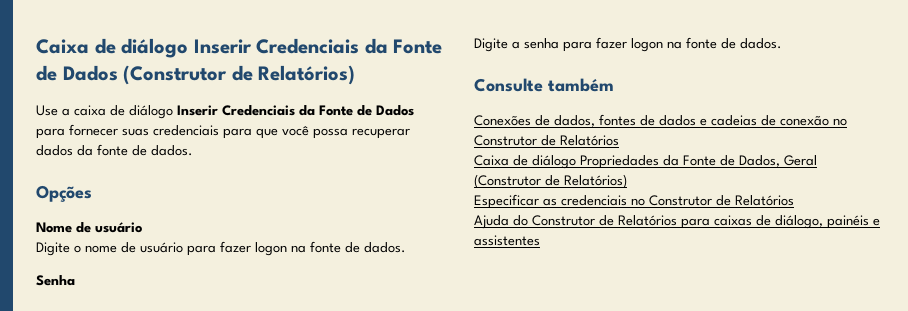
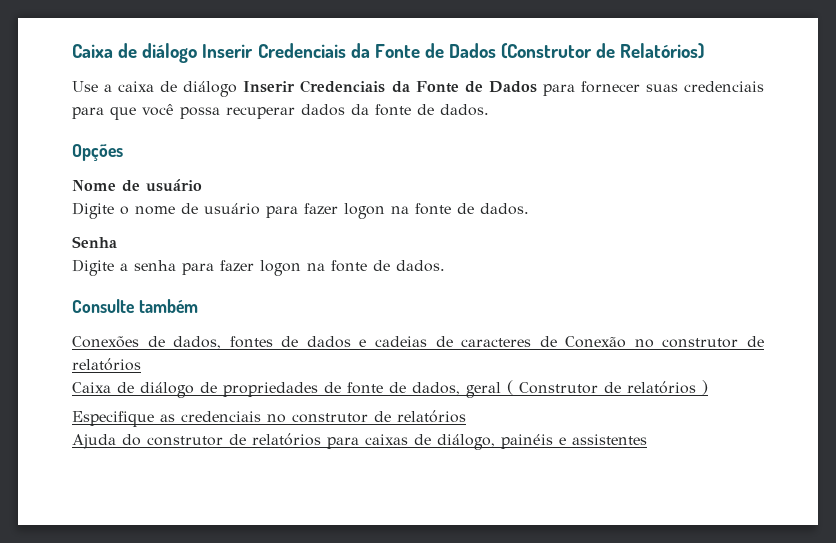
- Conexões de dados, fontes de dados e cadeias de conexão no Construtor de Relatórios
- Caixa de diálogo Propriedades da Fonte de Dados, Geral (Construtor de Relatórios)
- Especificar as credenciais no Construtor de Relatórios
+ Conexões de dados, fontes de dados e cadeias de caracteres de Conexão no construtor de relatórios
+ Caixa de diálogo de propriedades de fonte de dados, geral ( Construtor de relatórios )
+ Especifique as credenciais no construtor de relatórios
- Ajuda do Construtor de Relatórios para caixas de diálogo, painéis e assistentes
+ Ajuda do construtor de relatórios para caixas de diálogo, painéis e assistentes

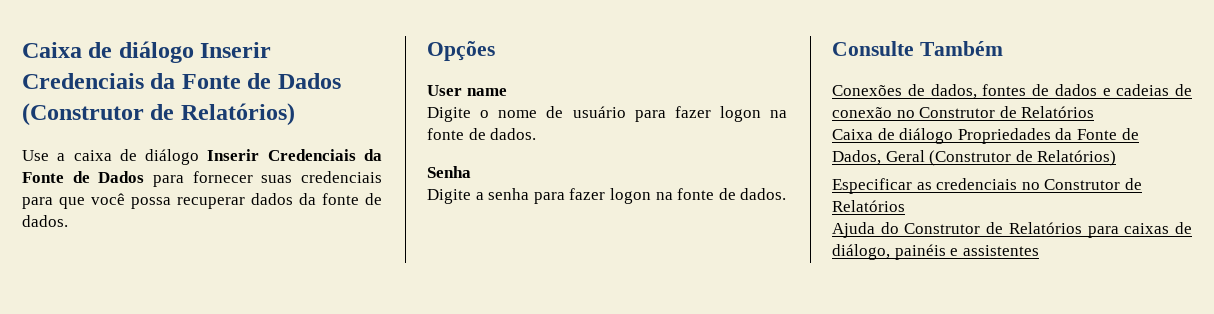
- Nome de usuário
+ User name
- Consulte também
+ Consulte Também
- Conexões de dados, fontes de dados e cadeias de caracteres de Conexão no construtor de relatórios
- Caixa de diálogo de propriedades de fonte de dados, geral ( Construtor de relatórios )
- Especifique as credenciais no construtor de relatórios
+ Conexões de dados, fontes de dados e cadeias de conexão no Construtor de Relatórios
+ Caixa de diálogo Propriedades da Fonte de Dados, Geral (Construtor de Relatórios)
+ Especificar as credenciais no Construtor de Relatórios
- Ajuda do construtor de relatórios para caixas de diálogo, painéis e assistentes
+ Ajuda do Construtor de Relatórios para caixas de diálogo, painéis e assistentes

